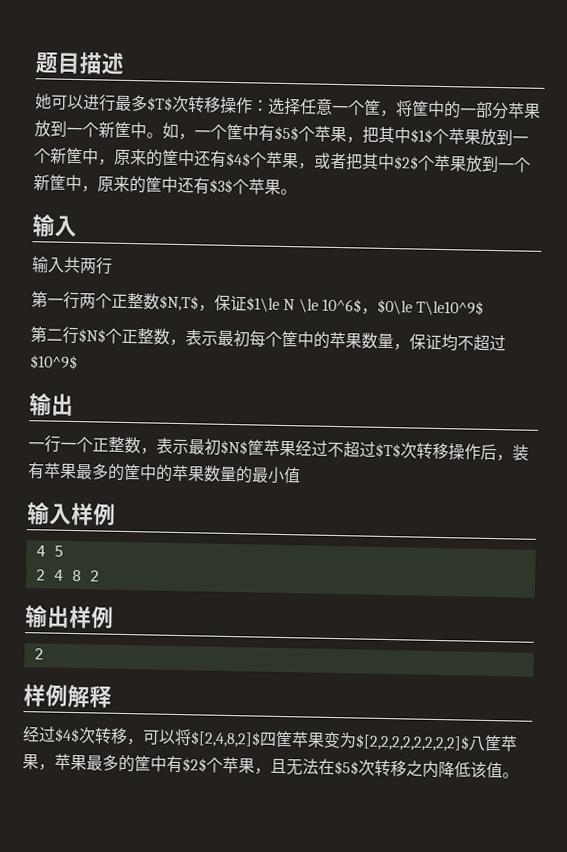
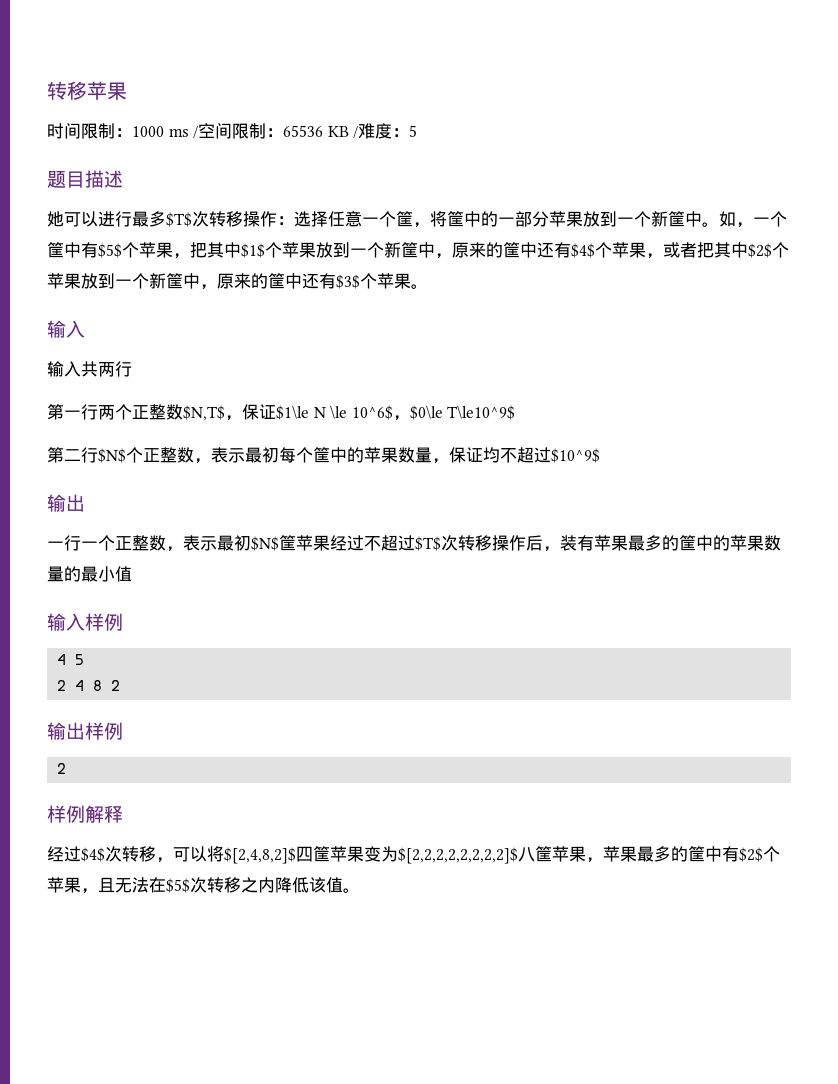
+ 转移苹果
+ 时间限制：1000 ms /空间限制：65536 KB /难度：5

